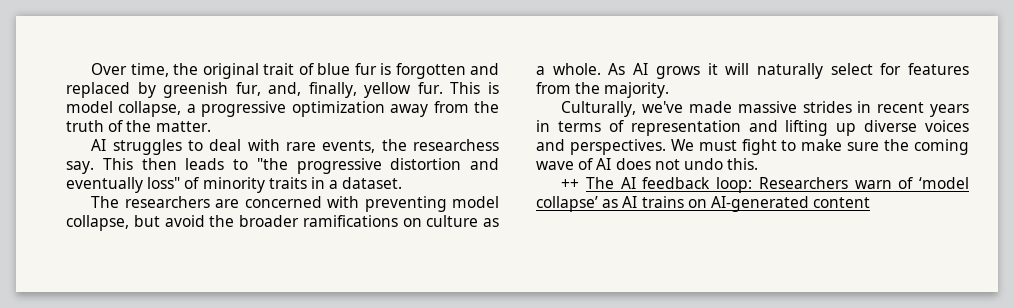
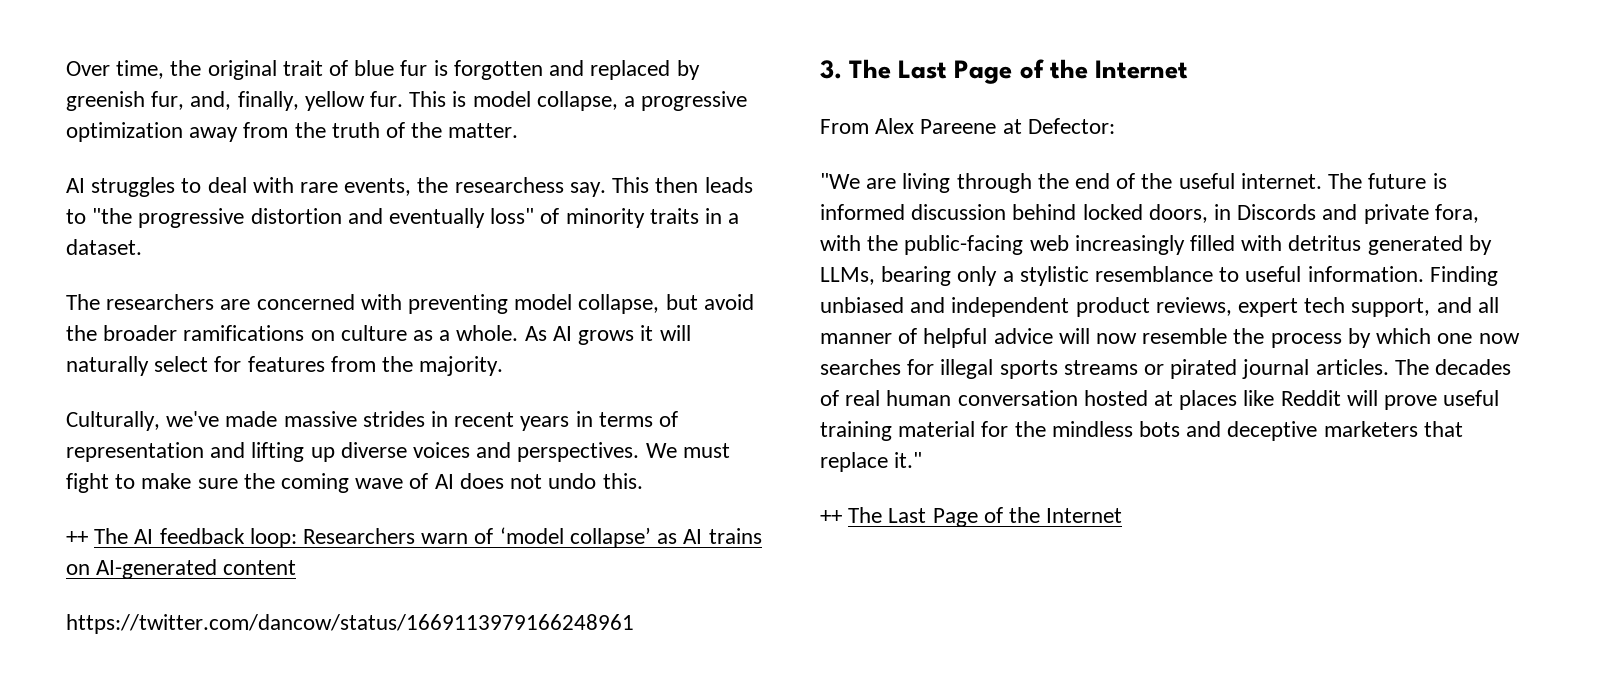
+ https://twitter.com/dancow/status/1669113979166248961
+ 3. The Last Page of the Internet
+ From Alex Pareene at Defector:
+ "We are living through the end of the useful internet. The future is informed discussion behind locked doors, in Discords and private fora, with the public-facing web increasingly filled with detritus generated by LLMs, bearing only a stylistic resemblance to useful information. Finding unbiased and independent product reviews, expert tech support, and all manner of helpful advice will now resemble the process by which one now searches for illegal sports streams or pirated journal articles. The decades of real human conversation hosted at places like Reddit will prove useful training material for the mindless bots and deceptive marketers that replace it."
+ ++ The Last Page of the Internet

